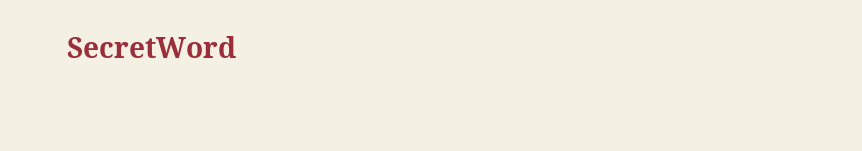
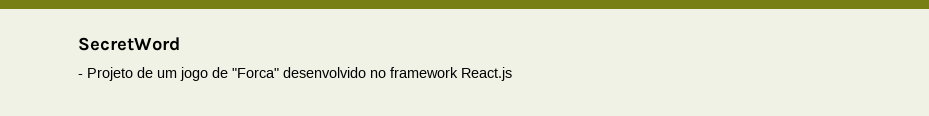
+ - Projeto de um jogo de "Forca" desenvolvido no framework React.js

